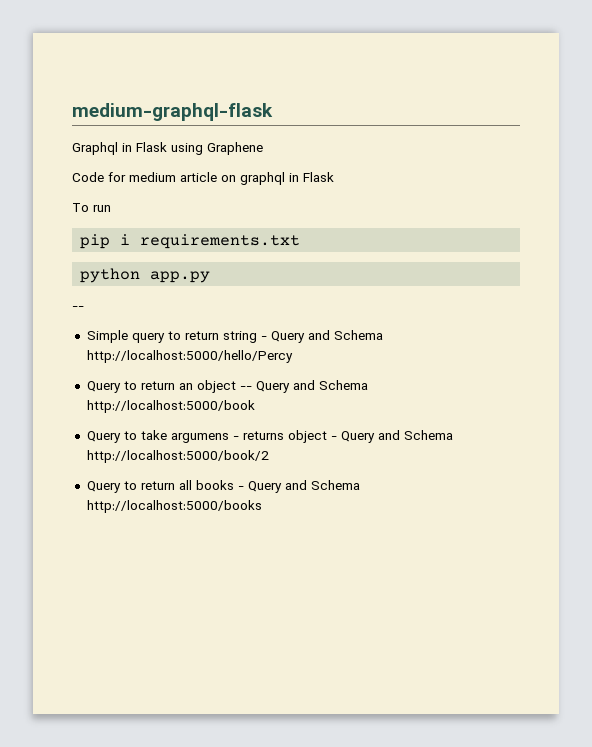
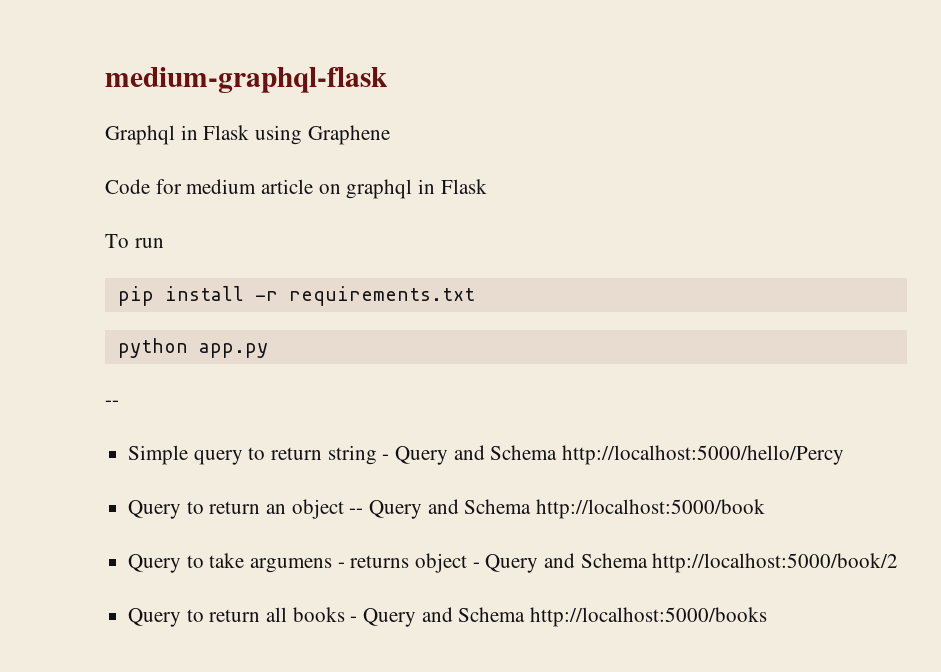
- pip i requirements.txt
+ pip install -r requirements.txt

